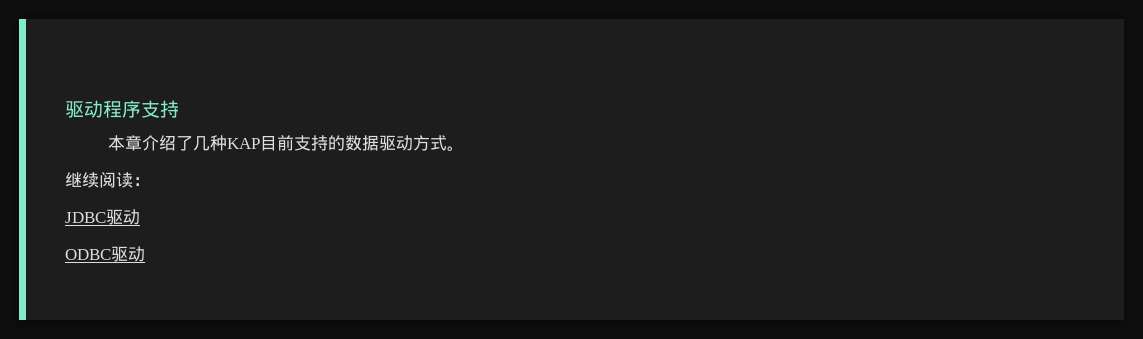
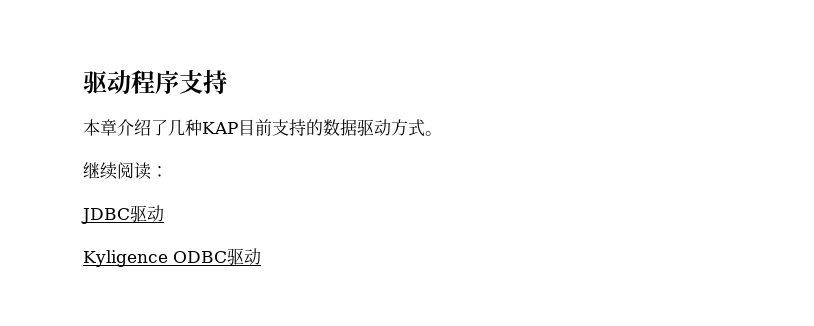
- ODBC驱动
+ Kyligence ODBC驱动

